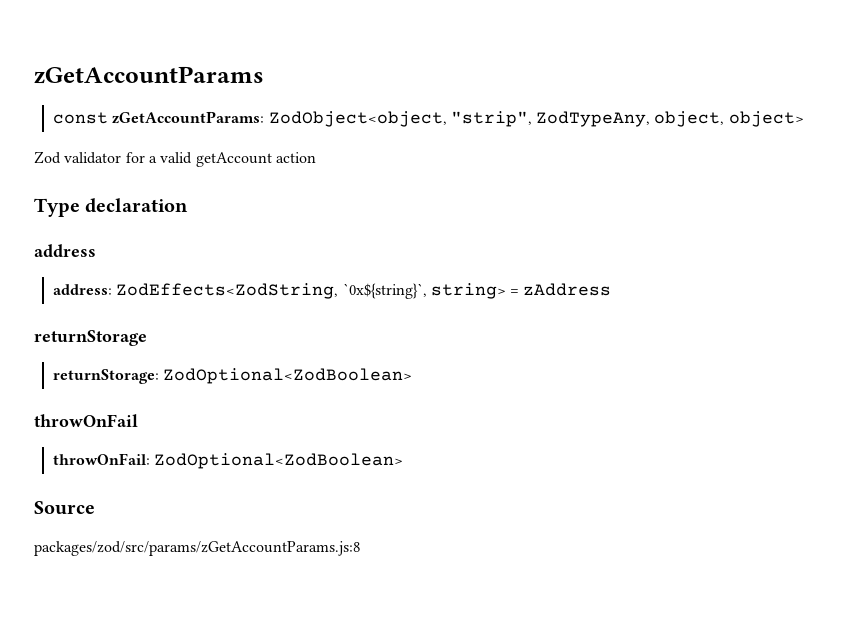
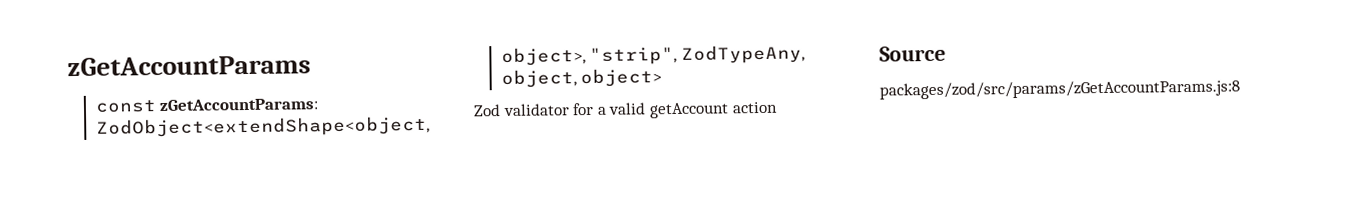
- const zGetAccountParams: ZodObject<object, "strip", ZodTypeAny, object, object>
+ const zGetAccountParams: ZodObject<extendShape<object, object>, "strip", ZodTypeAny, object, object>
- Type declaration
- address
- address: ZodEffects<ZodString, `0x${string}`, string> = zAddress
- returnStorage
- returnStorage: ZodOptional<ZodBoolean>
- throwOnFail
- throwOnFail: ZodOptional<ZodBoolean>

